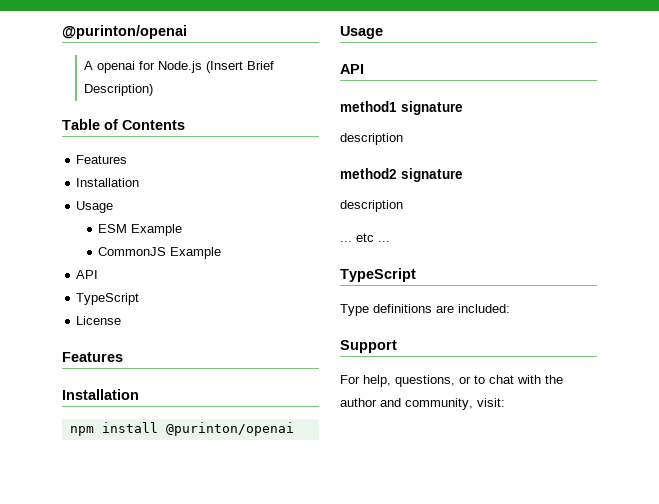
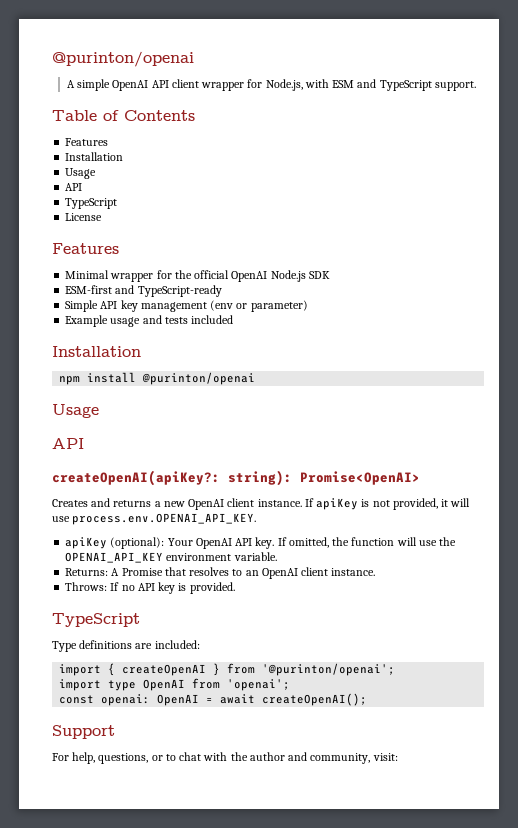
- A openai for Node.js (Insert Brief Description)
+ A simple OpenAI API client wrapper for Node.js, with ESM and TypeScript support.
- ESM Example
- CommonJS Example
+ Minimal wrapper for the official OpenAI Node.js SDK
+ ESM-first and TypeScript-ready
+ Simple API key management (env or parameter)
+ Example usage and tests included
- method1 signature
- description
- method2 signature
- description
- ... etc ...
+ createOpenAI(apiKey?: string): Promise<OpenAI>
+ Creates and returns a new OpenAI client instance. If apiKey is not provided, it will use process.env.OPENAI_API_KEY.
+ apiKey (optional): Your OpenAI API key. If omitted, the function will use the OPENAI_API_KEY environment variable.
+ Returns: A Promise that resolves to an OpenAI client instance.
+ Throws: If no API key is provided.
+ import { createOpenAI } from '@purinton/openai';
+ import type OpenAI from 'openai';
+ const openai: OpenAI = await createOpenAI();

